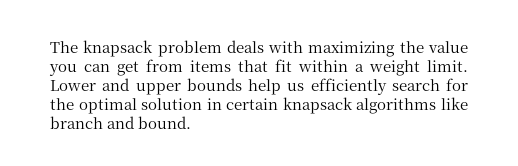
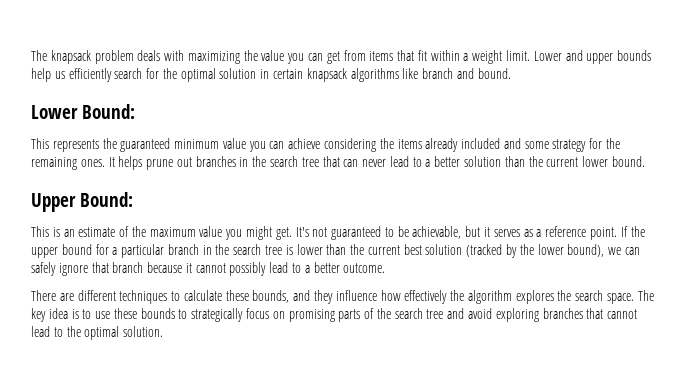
+ Lower Bound:
+ This represents the guaranteed minimum value you can achieve considering the items already included and some strategy for the remaining ones. It helps prune out branches in the search tree that can never lead to a better solution than the current lower bound.
+ Upper Bound:
+ This is an estimate of the maximum value you might get. It's not guaranteed to be achievable, but it serves as a reference point. If the upper bound for a particular branch in the search tree is lower than the current best solution (tracked by the lower bound), we can safely ignore that branch because it cannot possibly lead to a better outcome.
+ There are different techniques to calculate these bounds, and they influence how effectively the algorithm explores the search space. The key idea is to use these bounds to strategically focus on promising parts of the search tree and avoid exploring branches that cannot lead to the optimal solution.

